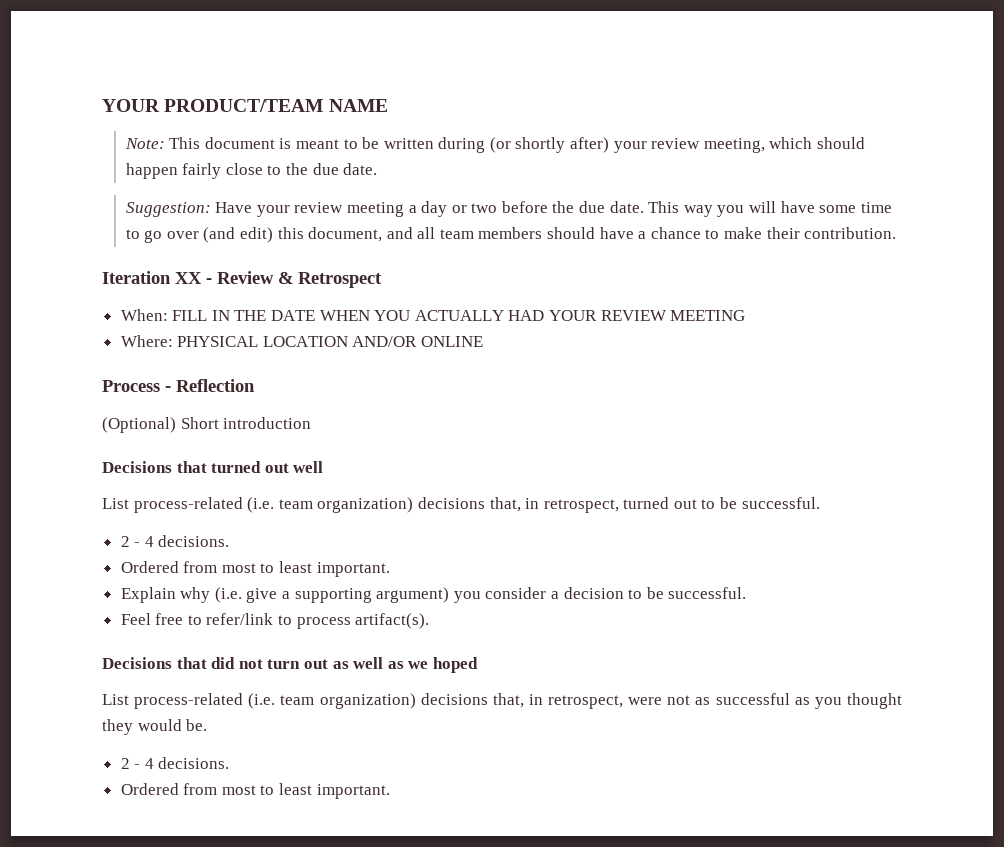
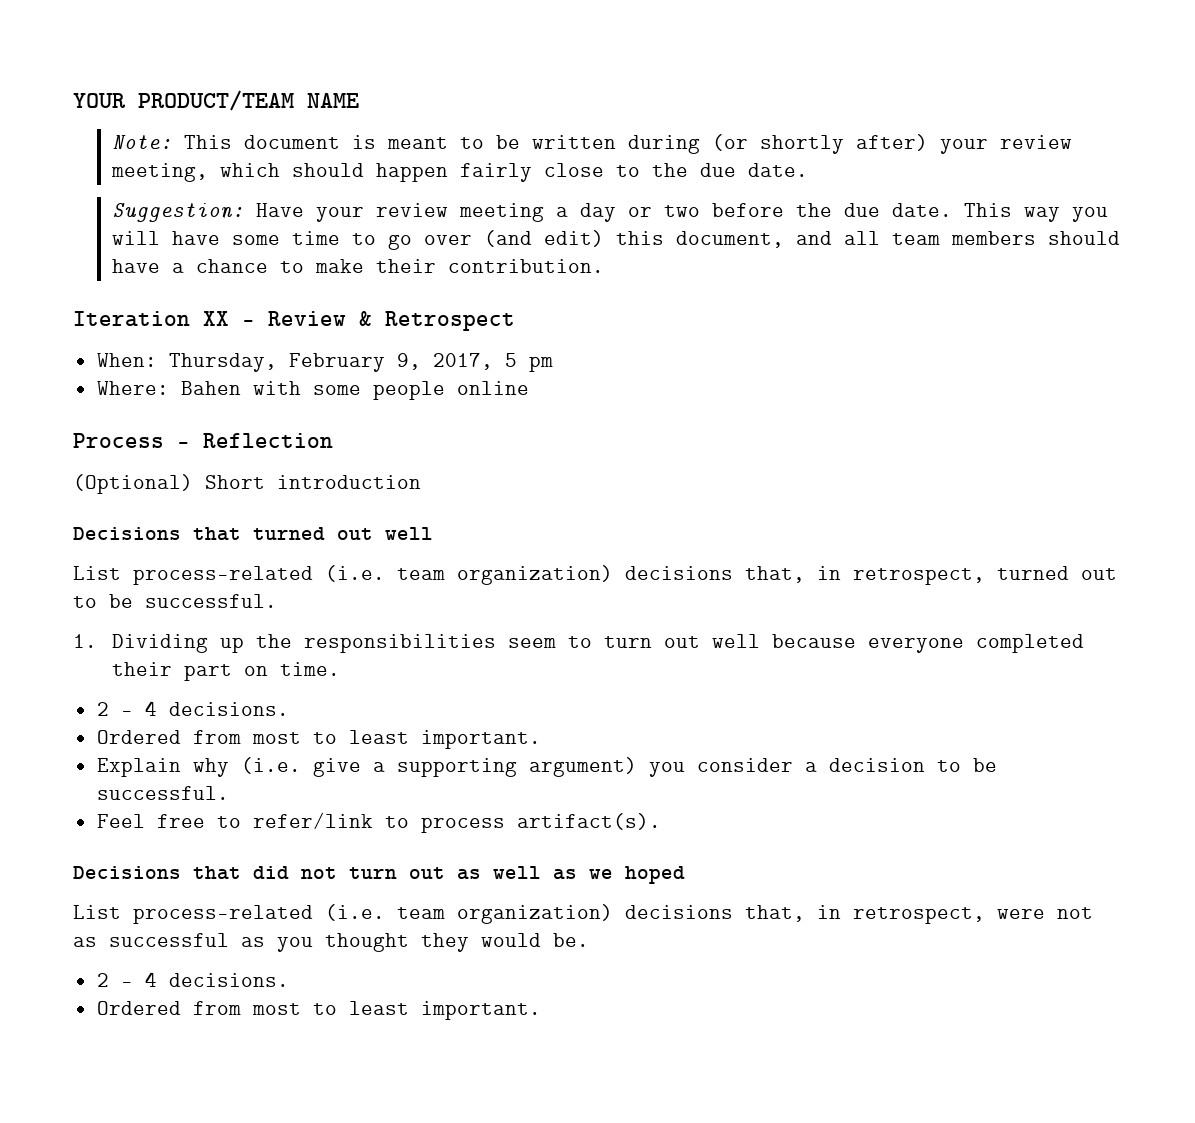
- When: FILL IN THE DATE WHEN YOU ACTUALLY HAD YOUR REVIEW MEETING
- Where: PHYSICAL LOCATION AND/OR ONLINE
+ When: Thursday, February 9, 2017, 5 pm
+ Where: Bahen with some people online
+ 1. Dividing up the responsibilities seem to turn out well because everyone completed their part on time.

